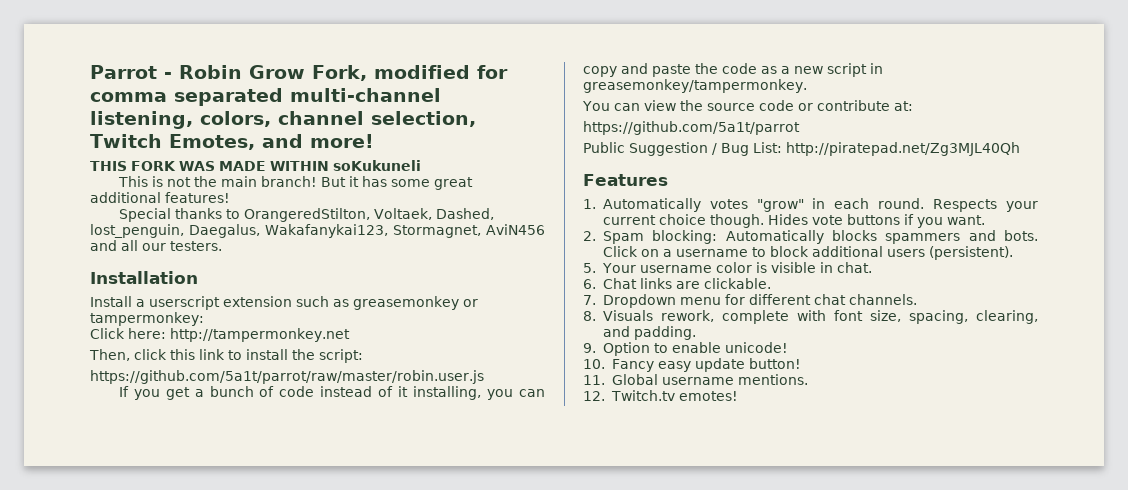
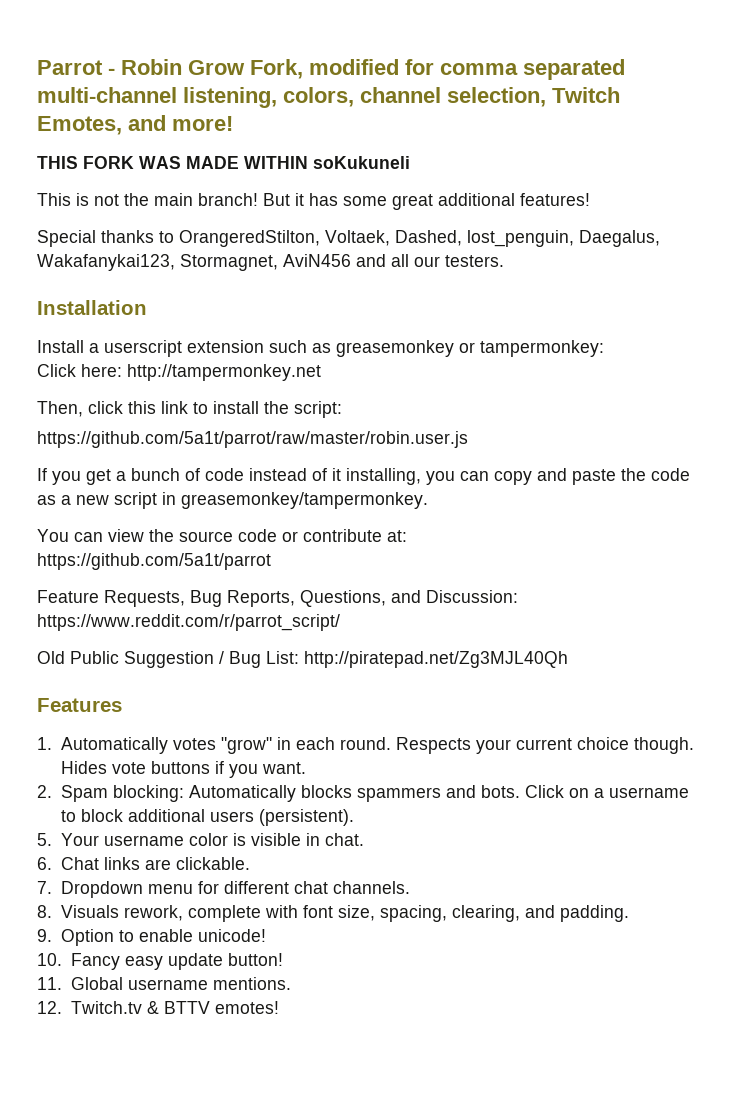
- Public Suggestion / Bug List: http://piratepad.net/Zg3MJL40Qh
+ Feature Requests, Bug Reports, Questions, and Discussion: https://www.reddit.com/r/parrot_script/
+ Old Public Suggestion / Bug List: http://piratepad.net/Zg3MJL40Qh
- 12. Twitch.tv emotes!
+ 12. Twitch.tv & BTTV emotes!

